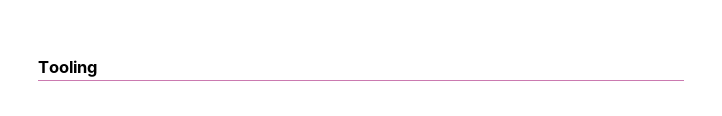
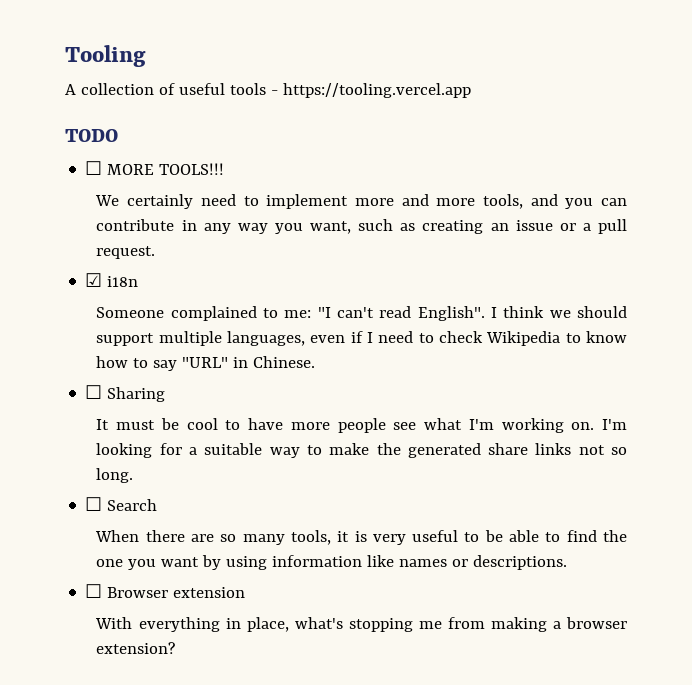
+ A collection of useful tools - https://tooling.vercel.app
+ TODO
+ ☐ MORE TOOLS!!!
+ We certainly need to implement more and more tools, and you can contribute in any way you want, such as creating an issue or a pull request.
+ ☑ i18n
+ Someone complained to me: "I can't read English". I think we should support multiple languages, even if I need to check Wikipedia to know how to say "URL" in Chinese.
+ ☐ Sharing
+ It must be cool to have more people see what I'm working on. I'm looking for a suitable way to make the generated share links not so long.
+ ☐ Search
+ When there are so many tools, it is very useful to be able to find the one you want by using information like names or descriptions.
+ ☐ Browser extension
+ With everything in place, what's stopping me from making a browser extension?

